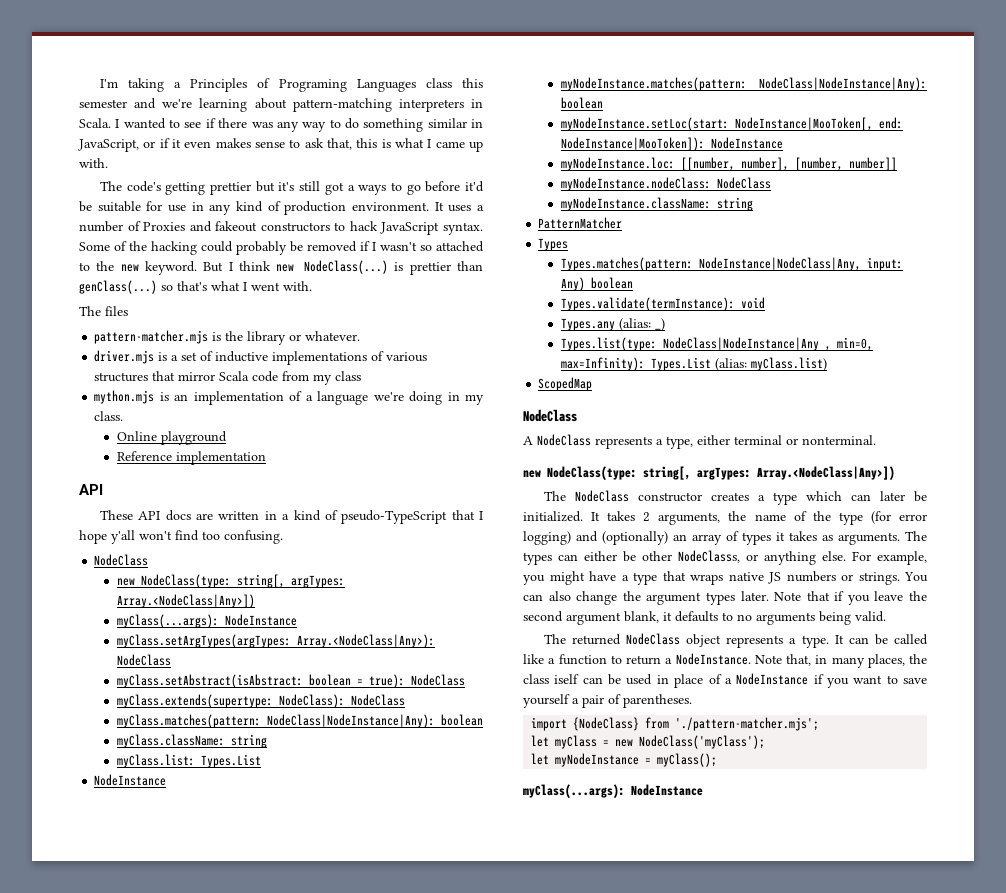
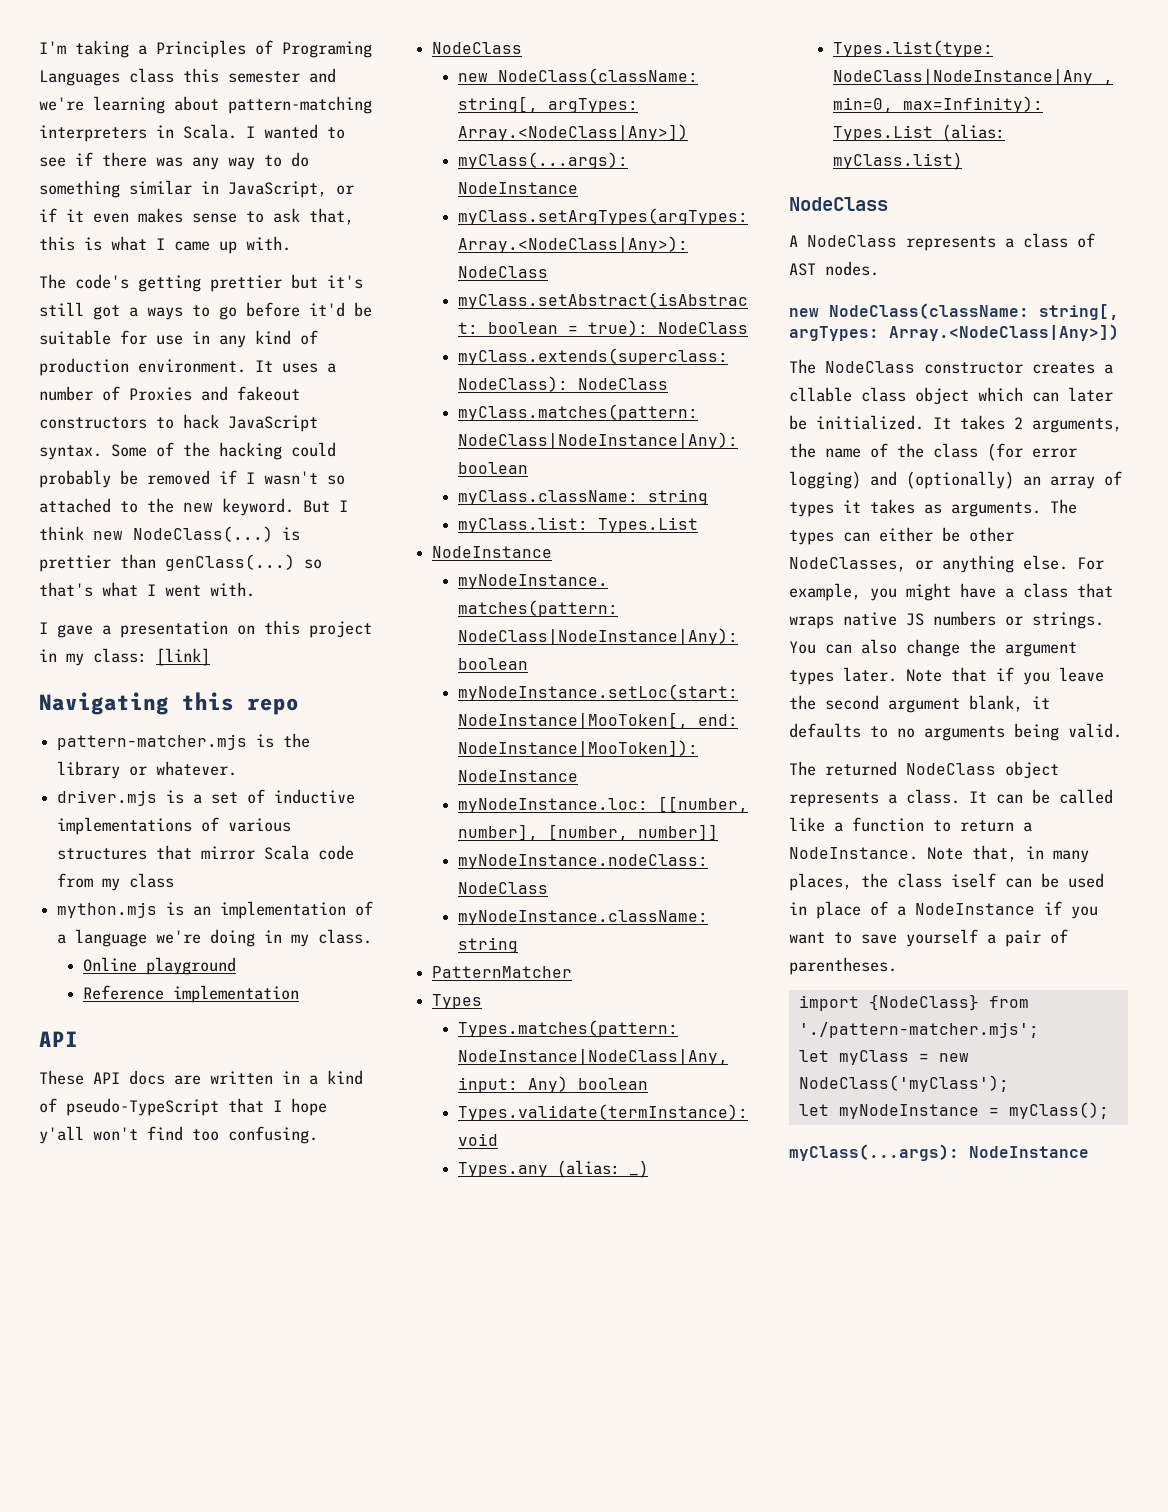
- The files
+ I gave a presentation on this project in my class: [link]
+ Navigating this repo
  These API docs are written in a kind of pseudo-TypeScript that I hope y'all won't find too confusing.
  NodeClass
- new NodeClass(type: string[, argTypes: Array.<NodeClass|Any>])
+ new NodeClass(className: string[, argTypes: Array.<NodeClass|Any>])
- myClass.extends(supertype: NodeClass): NodeClass
+ myClass.extends(superclass: NodeClass): NodeClass
- ScopedMap
- A NodeClass represents a type, either terminal or nonterminal.
- new NodeClass(type: string[, argTypes: Array.<NodeClass|Any>])
+ A NodeClass represents a class of AST nodes.
+ new NodeClass(className: string[, argTypes: Array.<NodeClass|Any>])
- The NodeClass constructor creates a type which can later be initialized.
+ The NodeClass constructor creates a cllable class object which can later be initialized.
- It takes 2 arguments, the name of the type (for error logging) and (optionally) an array of types it takes as arguments.
+ It takes 2 arguments, the name of the class (for error logging) and (optionally) an array of types it takes as arguments.
- The types can either be other NodeClasss, or anything else.
+ The types can either be other NodeClasses, or anything else.
- For example, you might have a type that wraps native JS numbers or strings.
+ For example, you might have a class that wraps native JS numbers or strings.
- The returned NodeClass object represents a type.
+ The returned NodeClass object represents a class.

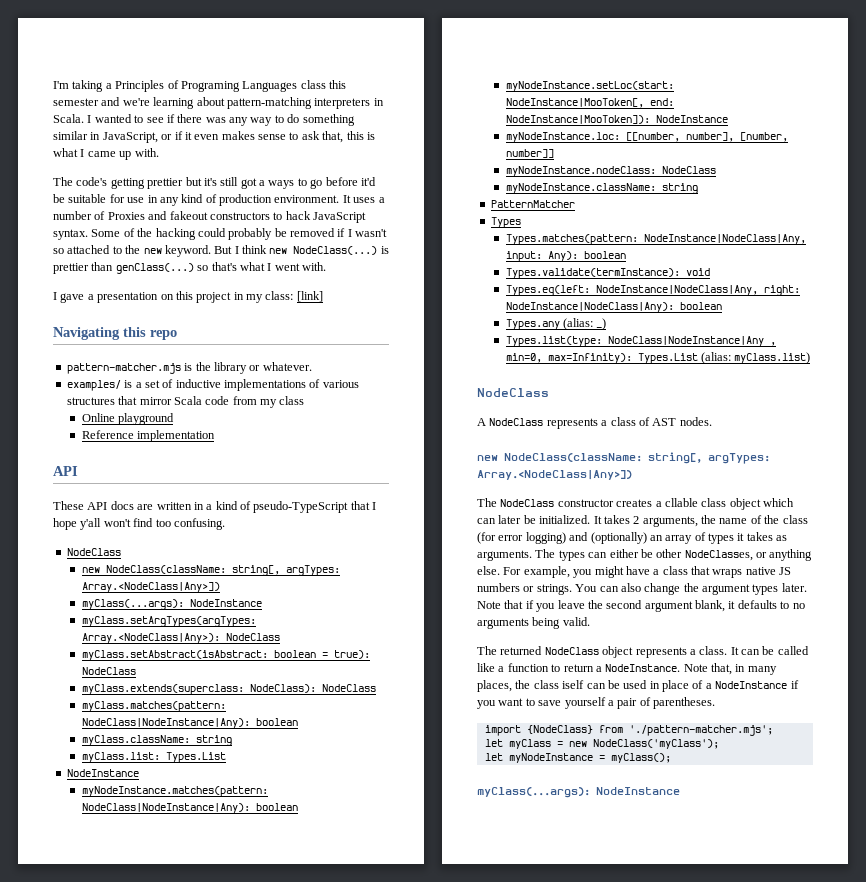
- driver.mjs is a set of inductive implementations of various structures that mirror Scala code from my class
+ examples/ is a set of inductive implementations of various structures that mirror Scala code from my class
- mython.mjs is an implementation of a language we're doing in my class.
- Types.matches(pattern: NodeInstance|NodeClass|Any, input: Any) boolean
+ Types.matches(pattern: NodeInstance|NodeClass|Any, input: Any): boolean
+ Types.eq(left: NodeInstance|NodeClass|Any, right: NodeInstance|NodeClass|Any): boolean

